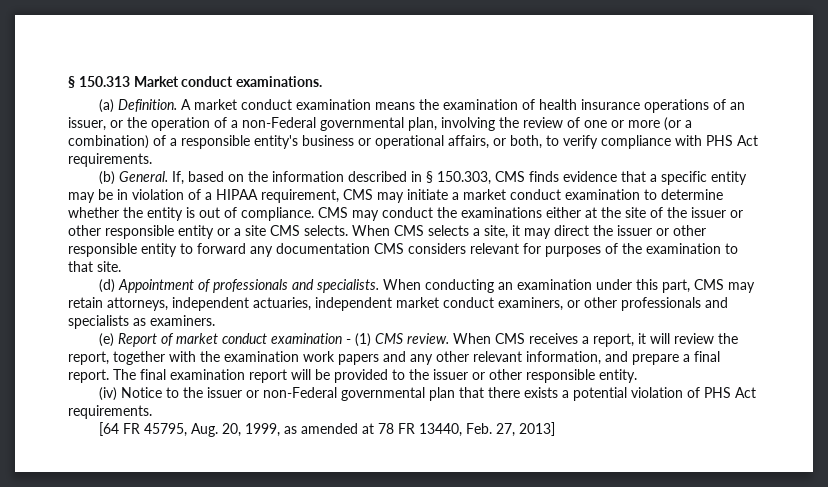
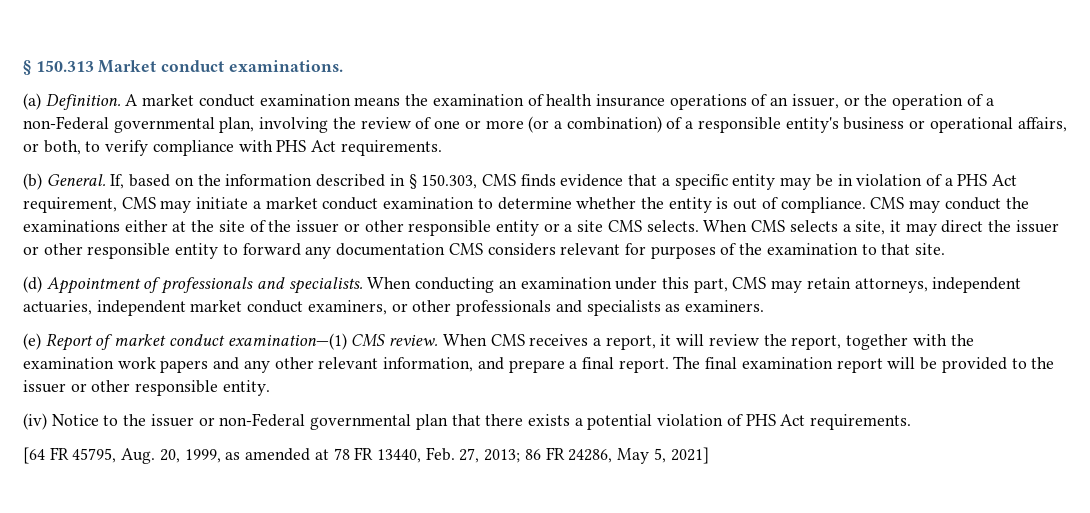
- If, based on the information described in § 150.303, CMS finds evidence that a specific entity may be in violation of a HIPAA requirement, CMS may initiate a market conduct examination to determine whether the entity is out of compliance.
+ If, based on the information described in § 150.303, CMS finds evidence that a specific entity may be in violation of a PHS Act requirement, CMS may initiate a market conduct examination to determine whether the entity is out of compliance.
- (e) Report of market conduct examination - (1) CMS review.
+ (e) Report of market conduct examination—(1) CMS review.
- [64 FR 45795, Aug. 20, 1999, as amended at 78 FR 13440, Feb. 27, 2013]
+ [64 FR 45795, Aug. 20, 1999, as amended at 78 FR 13440, Feb. 27, 2013; 86 FR 24286, May 5, 2021]

